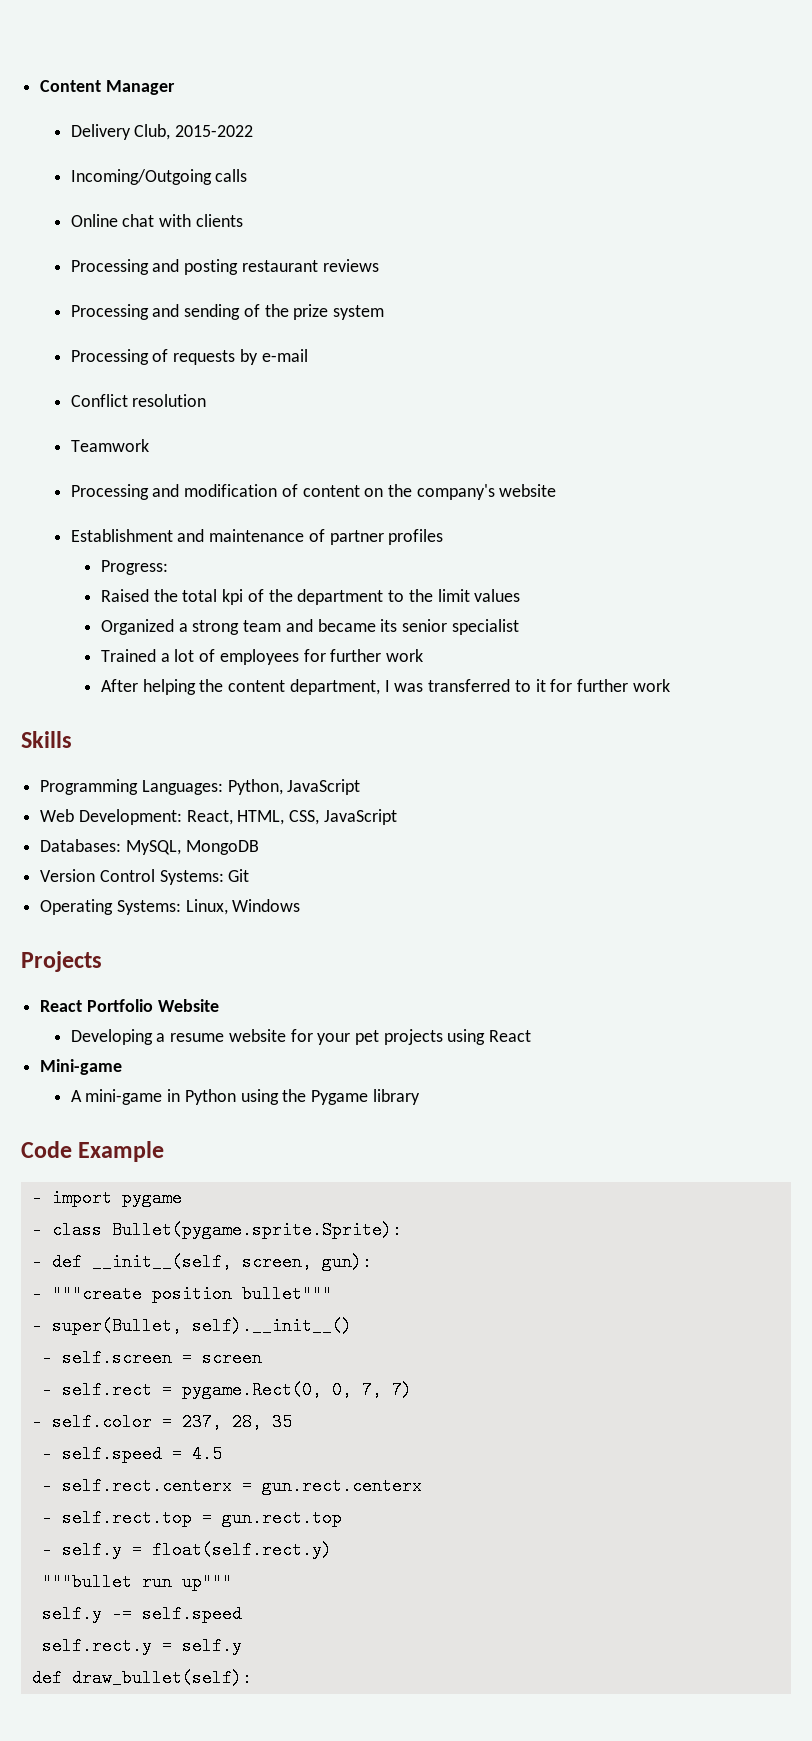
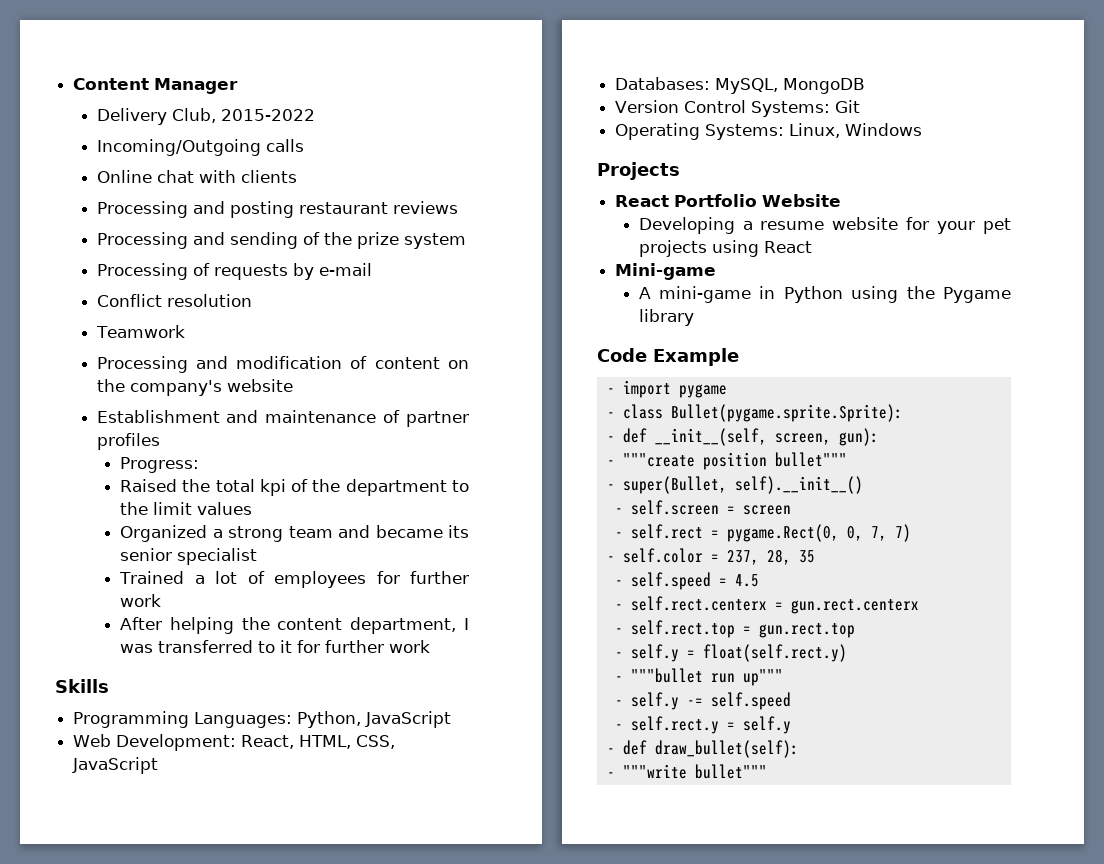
- """bullet run up"""
+ - """bullet run up"""
- self.y -= self.speed
+ - self.y -= self.speed
- self.rect.y = self.y
+ - self.rect.y = self.y
- def draw_bullet(self):
+ - def draw_bullet(self):
+ - """write bullet"""

